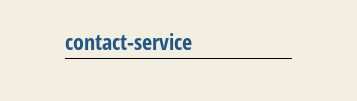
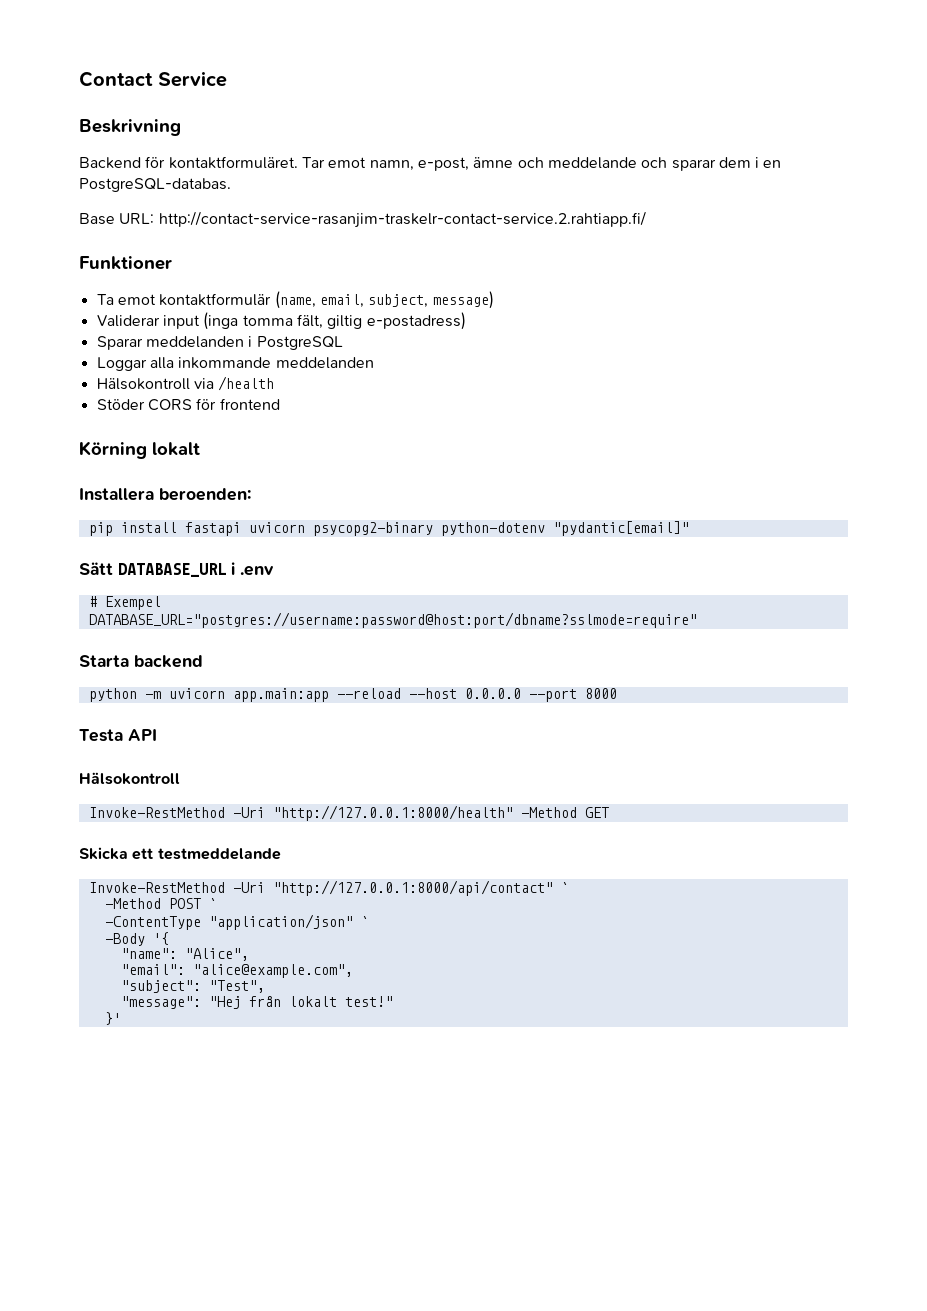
- contact-service
+ Contact Service
+ Beskrivning
+ Backend för kontaktformuläret. Tar emot namn, e-post, ämne och meddelande och sparar dem i en PostgreSQL-databas.
+ Base URL: http://contact-service-rasanjim-traskelr-contact-service.2.rahtiapp.fi/
+ Funktioner
+ Ta emot kontaktformulär (name, email, subject, message)
+ Validerar input (inga tomma fält, giltig e-postadress)
+ Sparar meddelanden i PostgreSQL
+ Loggar alla inkommande meddelanden
+ Hälsokontroll via /health
+ Stöder CORS för frontend
+ Körning lokalt
+ Installera beroenden:
+ pip install fastapi uvicorn psycopg2-binary python-dotenv "pydantic[email]"
+ Sätt DATABASE_URL i .env
+ # Exempel
+ DATABASE_URL="postgres://username:password@host:port/dbname?sslmode=require"
+ Starta backend
+ python -m uvicorn app.main:app --reload --host 0.0.0.0 --port 8000
+ Testa API
+ Hälsokontroll
+ Invoke-RestMethod -Uri "http://127.0.0.1:8000/health" -Method GET
+ Skicka ett testmeddelande
+ Invoke-RestMethod -Uri "http://127.0.0.1:8000/api/contact" `
+ -Method POST `
+ -ContentType "application/json" `
+ -Body '{
+ "name": "Alice",
+ "email": "alice@example.com",
+ "subject": "Test",
+ "message": "Hej från lokalt test!"
+ }'

